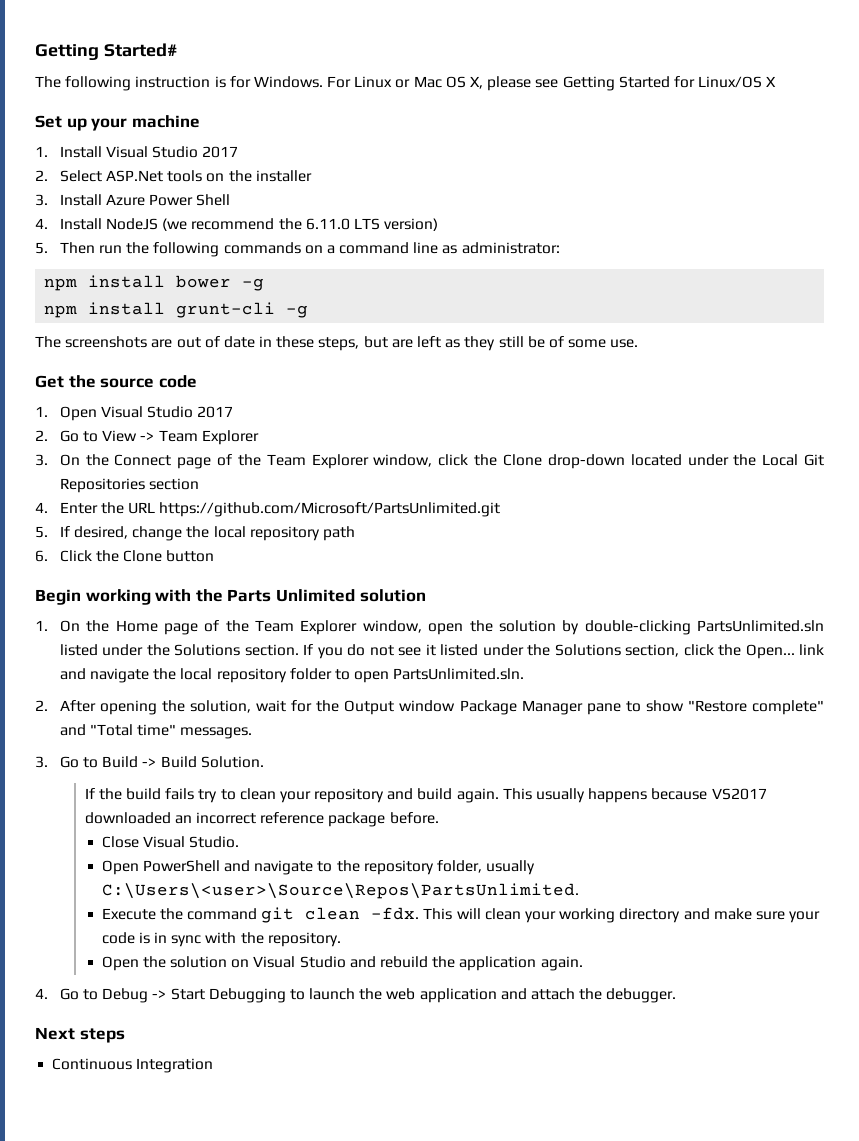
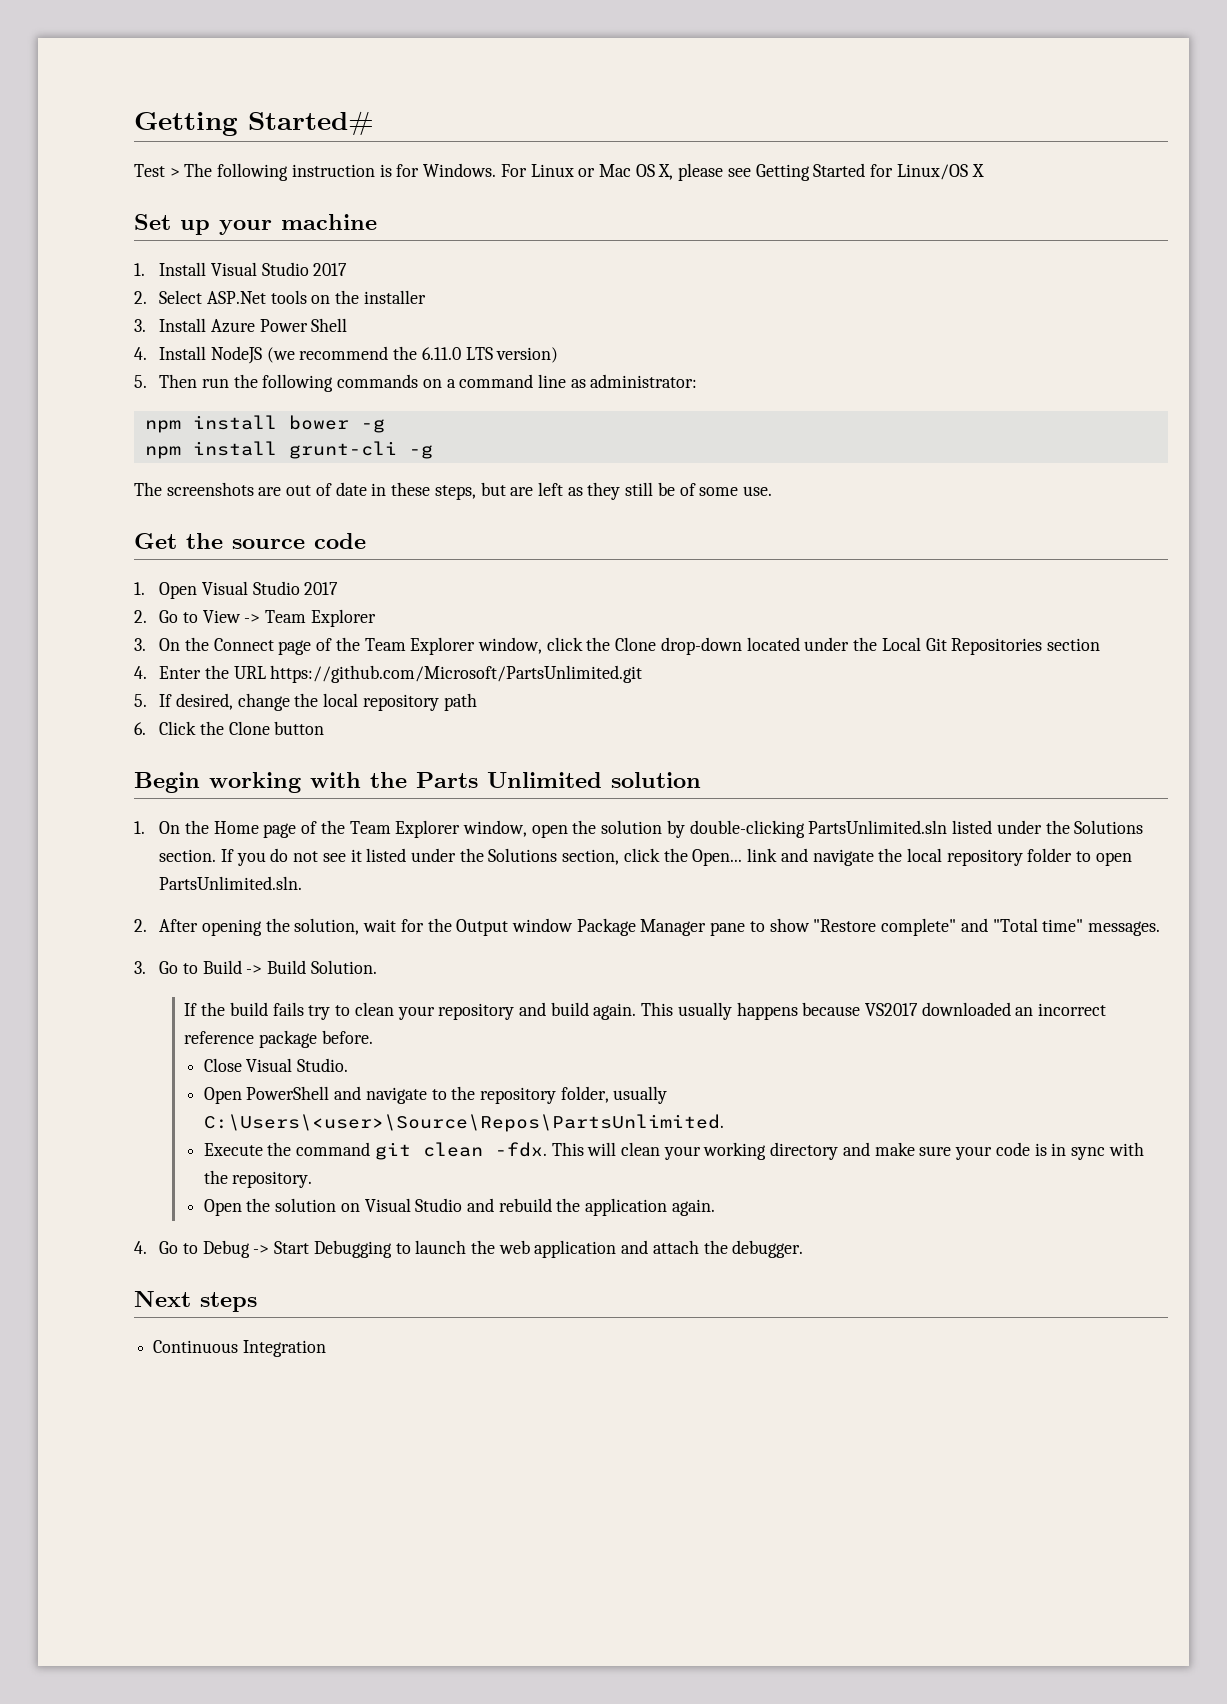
- The following instruction is for Windows.
+ Test > The following instruction is for Windows.

